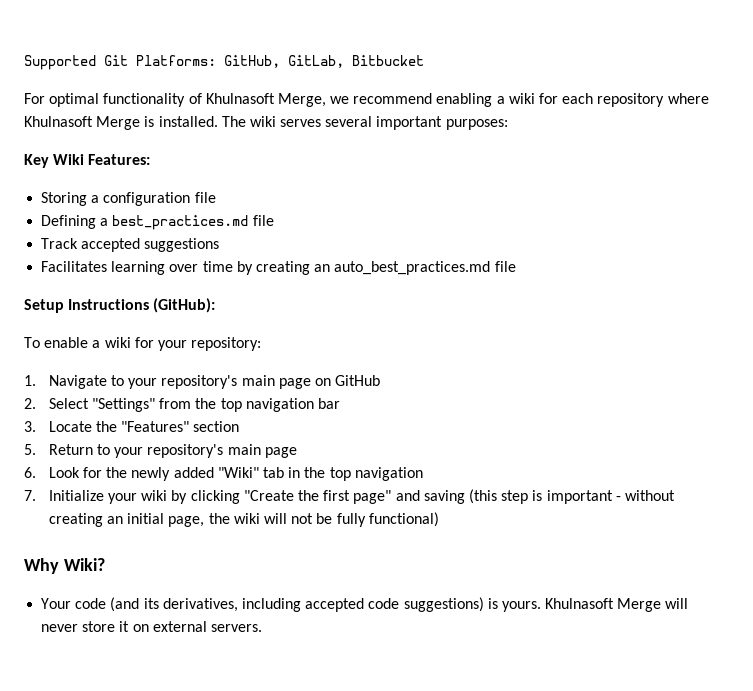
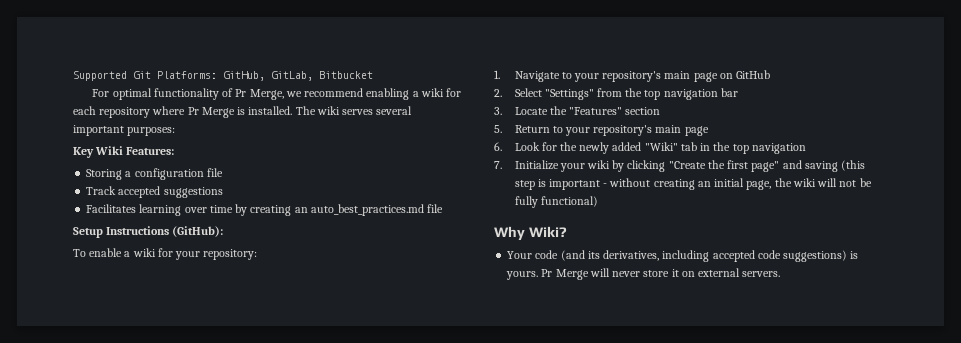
- For optimal functionality of Khulnasoft Merge, we recommend enabling a wiki for each repository where Khulnasoft Merge is installed.
+ For optimal functionality of Pr Merge, we recommend enabling a wiki for each repository where Pr Merge is installed.
- Defining a best_practices.md file
- Khulnasoft Merge will never store it on external servers.
+ Pr Merge will never store it on external servers.

